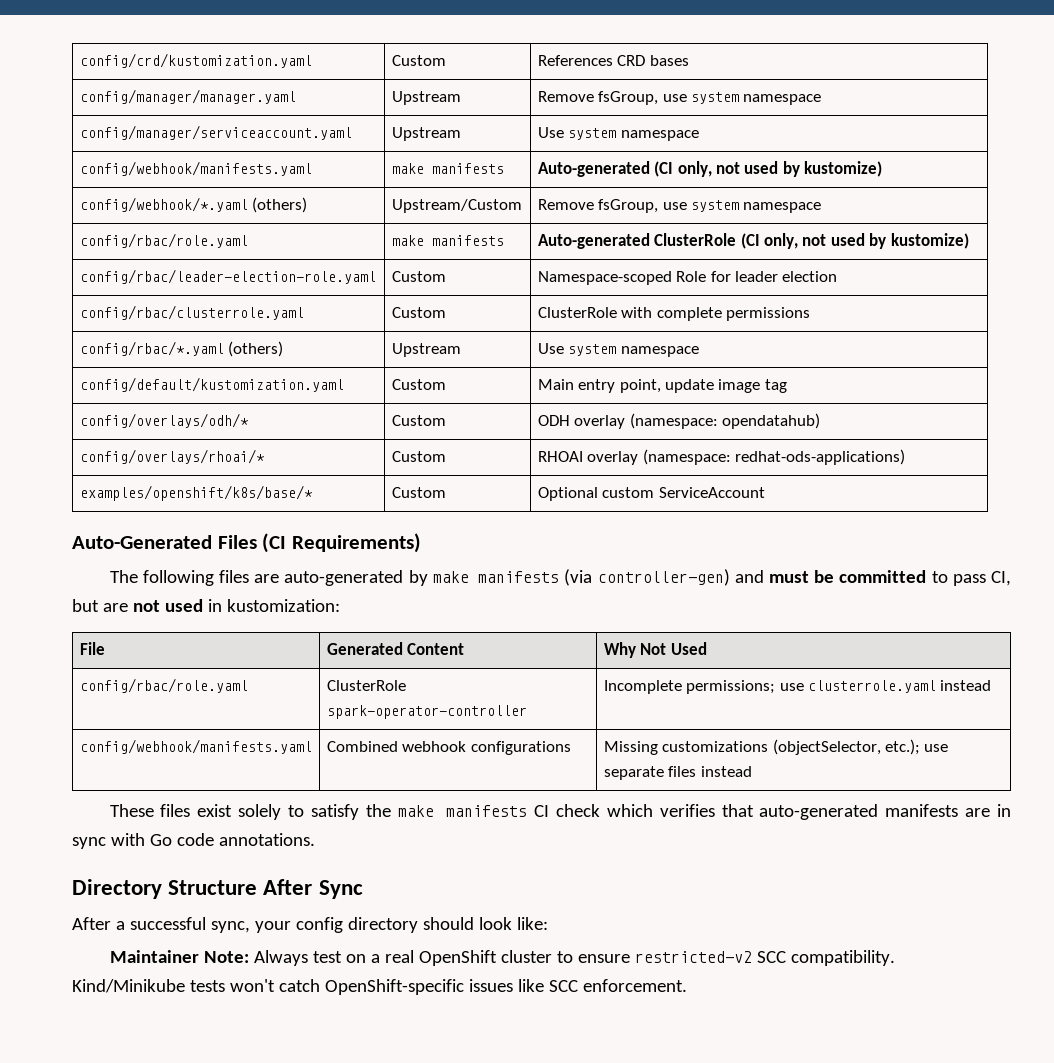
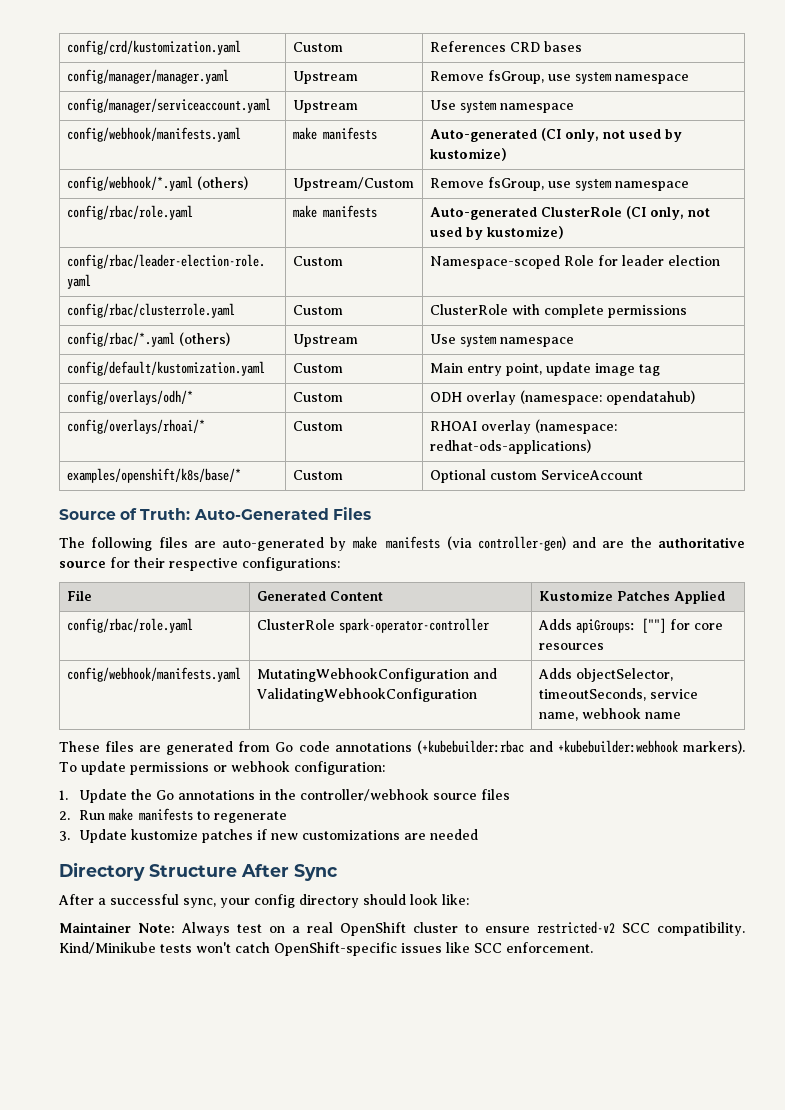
- Auto-Generated Files (CI Requirements)
+ Source of Truth: Auto-Generated Files
- The following files are auto-generated by make manifests (via controller-gen) and must be committed to pass CI, but are not used in kustomization:
+ The following files are auto-generated by make manifests (via controller-gen) and are the authoritative source for their respective configurations:
- File | Generated Content | Why Not Used
+ File | Generated Content | Kustomize Patches Applied
- config/rbac/role.yaml | ClusterRole spark-operator-controller | Incomplete permissions; use clusterrole.yaml instead
- config/webhook/manifests.yaml | Combined webhook configurations | Missing customizations (objectSelector, etc.); use separate files instead
- These files exist solely to satisfy the make manifests CI check which verifies that auto-generated manifests are in sync with Go code annotations.
+ config/rbac/role.yaml | ClusterRole spark-operator-controller | Adds apiGroups: [""] for core resources
+ config/webhook/manifests.yaml | MutatingWebhookConfiguration and ValidatingWebhookConfiguration | Adds objectSelector, timeoutSeconds, service name, webhook name
+ These files are generated from Go code annotations (+kubebuilder:rbac and +kubebuilder:webhook markers). To update permissions or webhook configuration:
+ 1. Update the Go annotations in the controller/webhook source files
+ 2. Run make manifests to regenerate
+ 3. Update kustomize patches if new customizations are needed

